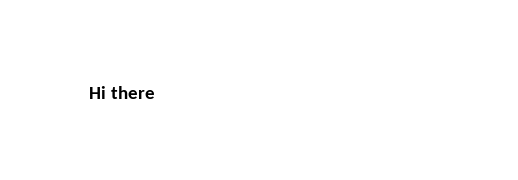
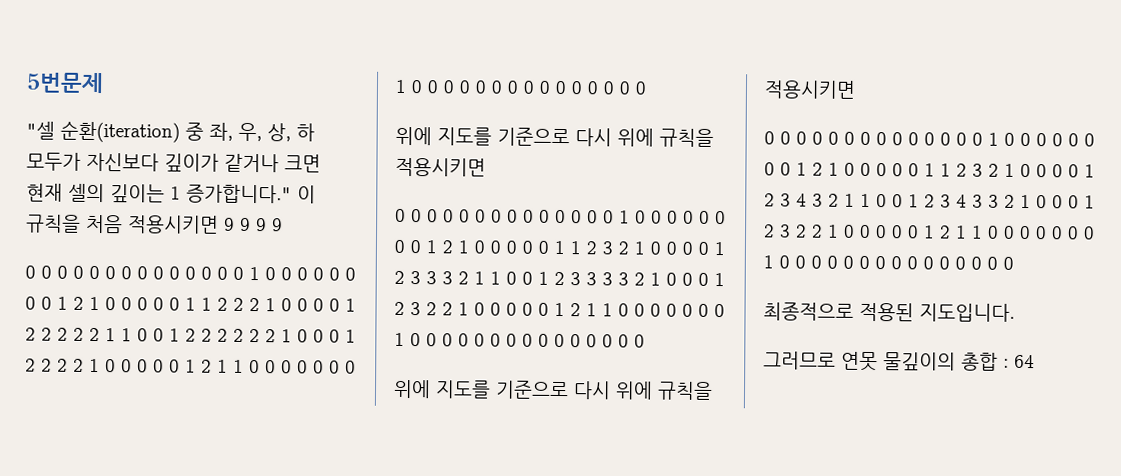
- Hi there
+ 5번문제
+ "셀 순환(iteration) 중 좌, 우, 상, 하 모두가 자신보다 깊이가 같거나 크면 현재 셀의 깊이는 1 증가합니다." 이 규칙을 처음 적용시키면 9 9 9 9
+ 0 0 0 0 0 0 0 0 0 0 0 0 0 0 1 0 0 0 0 0 0 0 0 1 2 1 0 0 0 0 0 1 1 2 2 2 1 0 0 0 0 1 2 2 2 2 2 1 1 0 0 1 2 2 2 2 2 2 1 0 0 0 1 2 2 2 2 1 0 0 0 0 0 1 2 1 1 0 0 0 0 0 0 0 1 0 0 0 0 0 0 0 0 0 0 0 0 0 0 0
+ 위에 지도를 기준으로 다시 위에 규칙을 적용시키면
+ 0 0 0 0 0 0 0 0 0 0 0 0 0 0 1 0 0 0 0 0 0 0 0 1 2 1 0 0 0 0 0 1 1 2 3 2 1 0 0 0 0 1 2 3 3 3 2 1 1 0 0 1 2 3 3 3 3 2 1 0 0 0 1 2 3 2 2 1 0 0 0 0 0 1 2 1 1 0 0 0 0 0 0 0 1 0 0 0 0 0 0 0 0 0 0 0 0 0 0 0
+ 위에 지도를 기준으로 다시 위에 규칙을 적용시키면
+ 0 0 0 0 0 0 0 0 0 0 0 0 0 0 1 0 0 0 0 0 0 0 0 1 2 1 0 0 0 0 0 1 1 2 3 2 1 0 0 0 0 1 2 3 4 3 2 1 1 0 0 1 2 3 4 3 3 2 1 0 0 0 1 2 3 2 2 1 0 0 0 0 0 1 2 1 1 0 0 0 0 0 0 0 1 0 0 0 0 0 0 0 0 0 0 0 0 0 0 0
+ 최종적으로 적용된 지도입니다.
+ 그러므로 연못 물깊이의 총합 : 64

